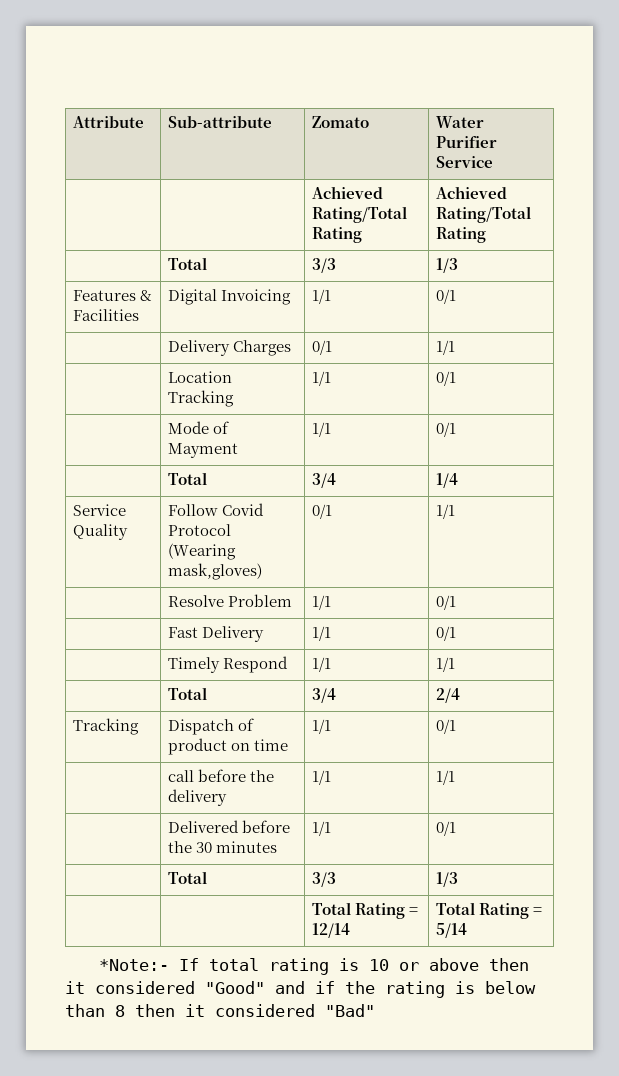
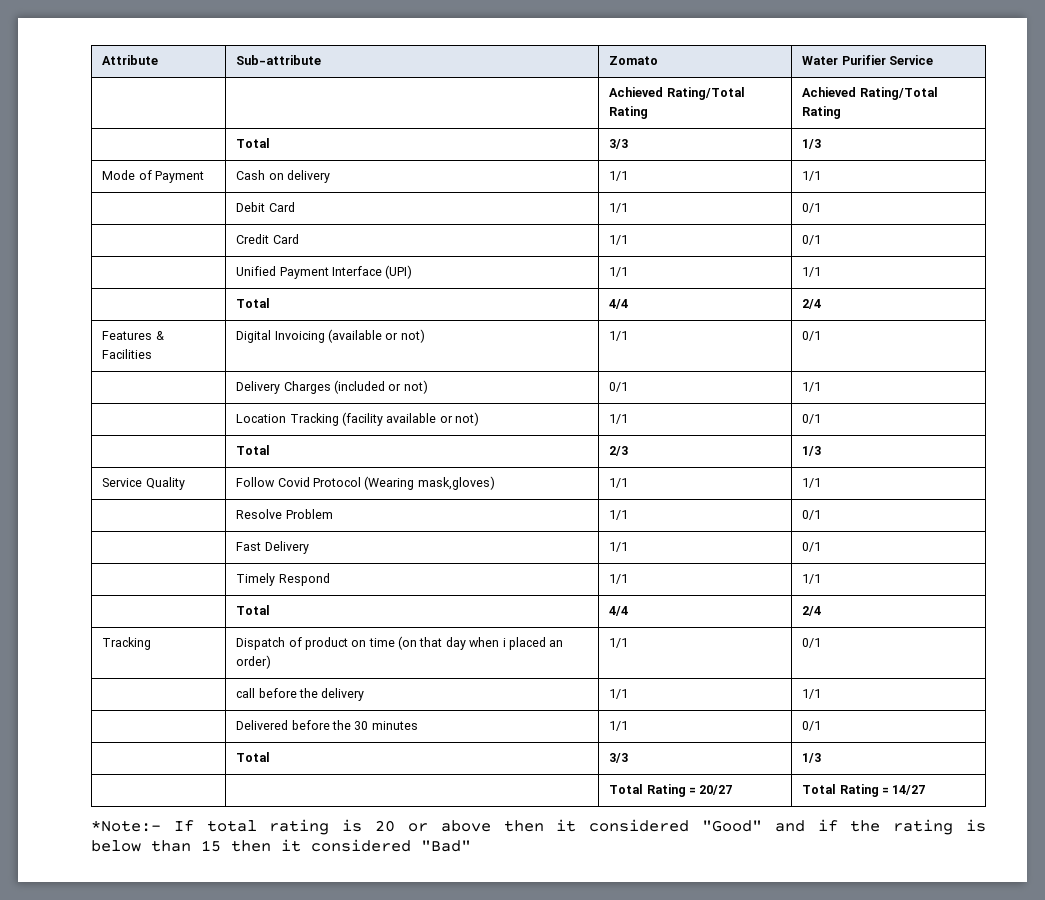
+ Mode of Payment | Cash on delivery | 1/1 | 1/1
+ | Debit Card | 1/1 | 0/1
+ | Credit Card | 1/1 | 0/1
+ | Unified Payment Interface (UPI) | 1/1 | 1/1
+ | Total | 4/4 | 2/4
- Features & Facilities | Digital Invoicing | 1/1 | 0/1
+ Features & Facilities | Digital Invoicing (available or not) | 1/1 | 0/1
- | Delivery Charges | 0/1 | 1/1
+ | Delivery Charges (included or not) | 0/1 | 1/1
- | Location Tracking | 1/1 | 0/1
- | Mode of Mayment | 1/1 | 0/1
- | Total | 3/4 | 1/4
+ | Location Tracking (facility available or not) | 1/1 | 0/1
+ | Total | 2/3 | 1/3
- Service Quality | Follow Covid Protocol (Wearing mask,gloves) | 0/1 | 1/1
+ Service Quality | Follow Covid Protocol (Wearing mask,gloves) | 1/1 | 1/1
  | Timely Respond | 1/1 | 1/1
- | Total | 3/4 | 2/4
+ | Total | 4/4 | 2/4
- Tracking | Dispatch of product on time | 1/1 | 0/1
+ Tracking | Dispatch of product on time (on that day when i placed an order) | 1/1 | 0/1
- | | Total Rating = 12/14 | Total Rating = 5/14
+ | | Total Rating = 20/27 | Total Rating = 14/27
- *Note:- If total rating is 10 or above then it considered "Good" and if the rating is below than 8 then it considered "Bad"
+ *Note:- If total rating is 20 or above then it considered "Good" and if the rating is below than 15 then it considered "Bad"

